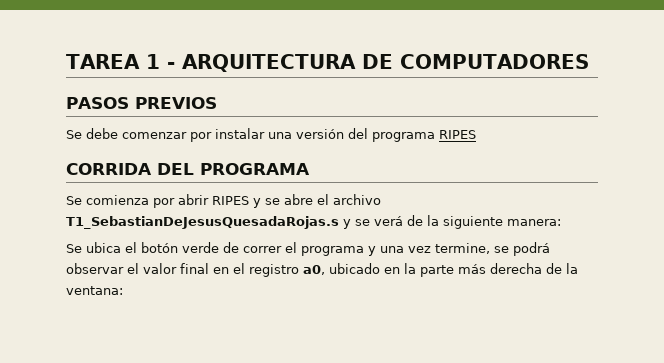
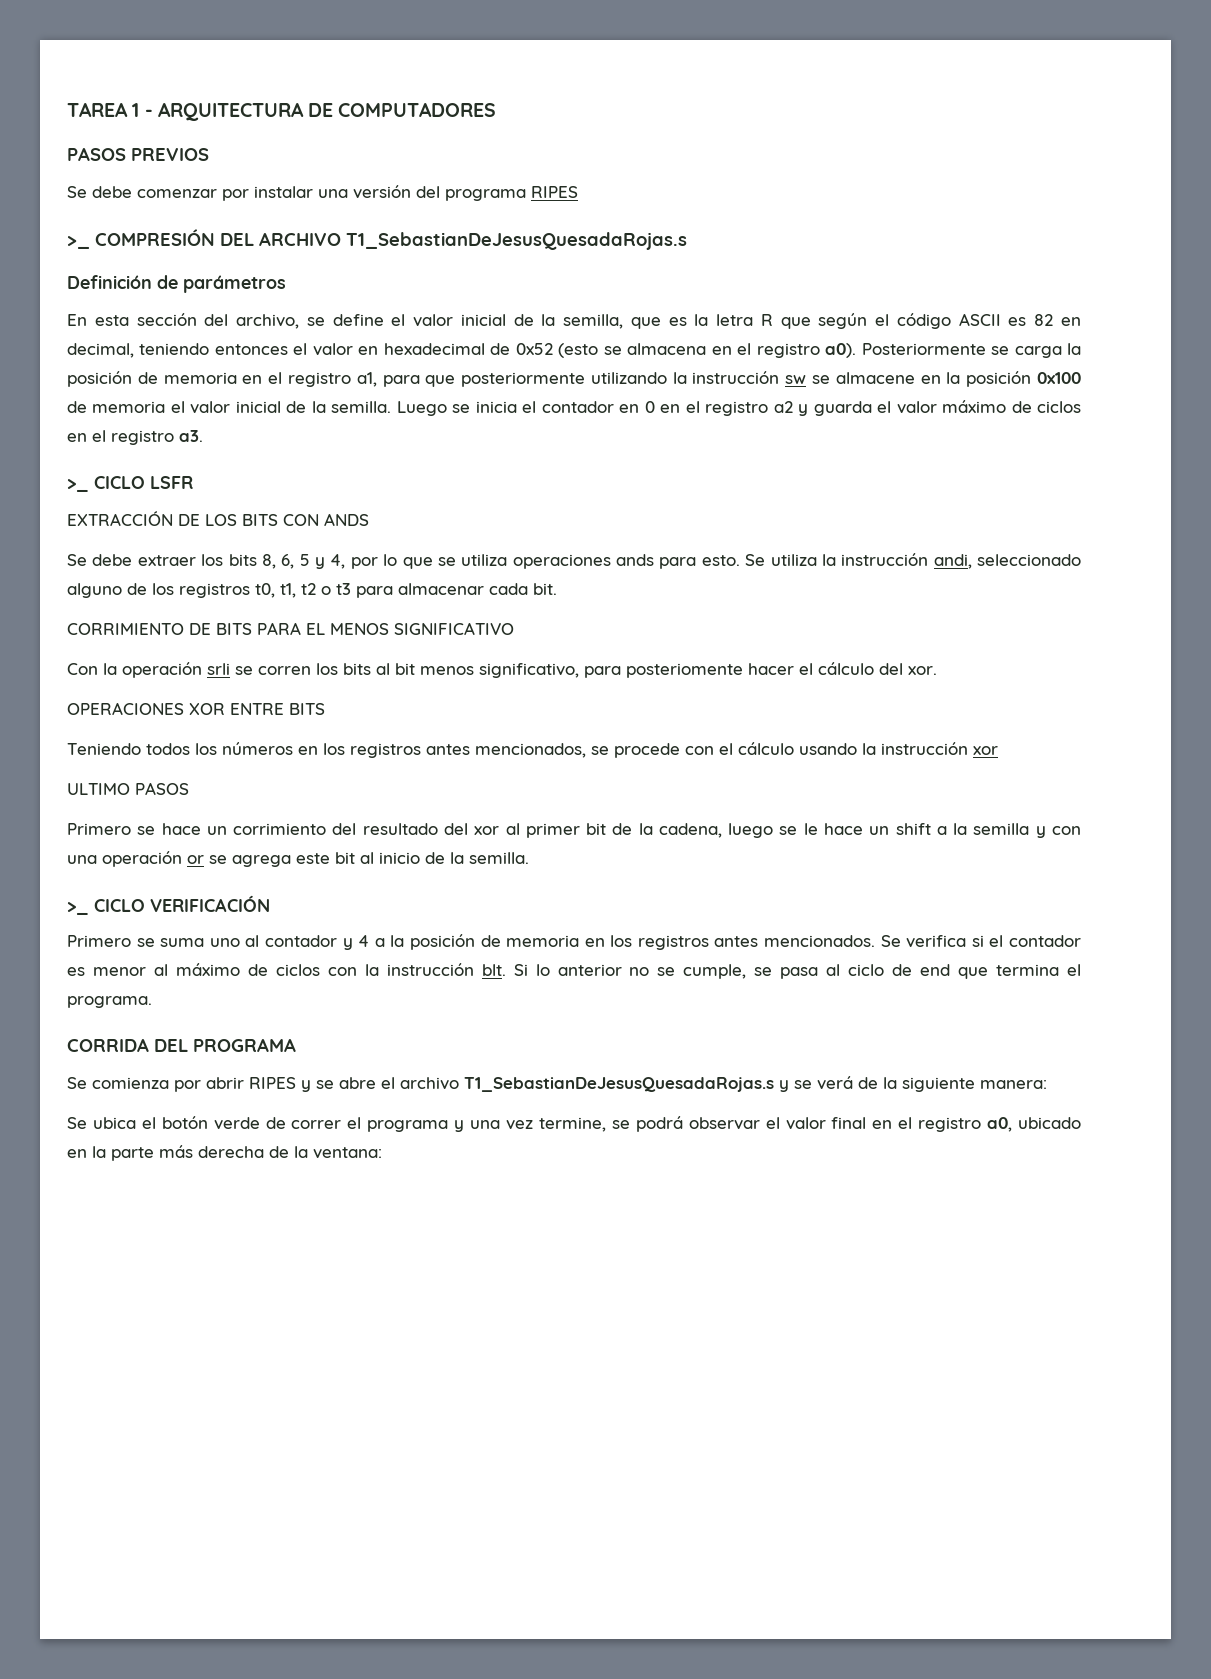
+ >_ COMPRESIÓN DEL ARCHIVO T1_SebastianDeJesusQuesadaRojas.s
+ Definición de parámetros
+ En esta sección del archivo, se define el valor inicial de la semilla, que es la letra R que según el código ASCII es 82 en decimal, teniendo entonces el valor en hexadecimal de 0x52 (esto se almacena en el registro a0). Posteriormente se carga la posición de memoria en el registro a1, para que posteriormente utilizando la instrucción sw se almacene en la posición 0x100 de memoria el valor inicial de la semilla. Luego se inicia el contador en 0 en el registro a2 y guarda el valor máximo de ciclos en el registro a3.
+ >_ CICLO LSFR
+ EXTRACCIÓN DE LOS BITS CON ANDS
+ Se debe extraer los bits 8, 6, 5 y 4, por lo que se utiliza operaciones ands para esto. Se utiliza la instrucción andi, seleccionado alguno de los registros t0, t1, t2 o t3 para almacenar cada bit.
+ CORRIMIENTO DE BITS PARA EL MENOS SIGNIFICATIVO
+ Con la operación srli se corren los bits al bit menos significativo, para posteriomente hacer el cálculo del xor.
+ OPERACIONES XOR ENTRE BITS
+ Teniendo todos los números en los registros antes mencionados, se procede con el cálculo usando la instrucción xor
+ ULTIMO PASOS
+ Primero se hace un corrimiento del resultado del xor al primer bit de la cadena, luego se le hace un shift a la semilla y con una operación or se agrega este bit al inicio de la semilla.
+ >_ CICLO VERIFICACIÓN
+ Primero se suma uno al contador y 4 a la posición de memoria en los registros antes mencionados. Se verifica si el contador es menor al máximo de ciclos con la instrucción blt. Si lo anterior no se cumple, se pasa al ciclo de end que termina el programa.

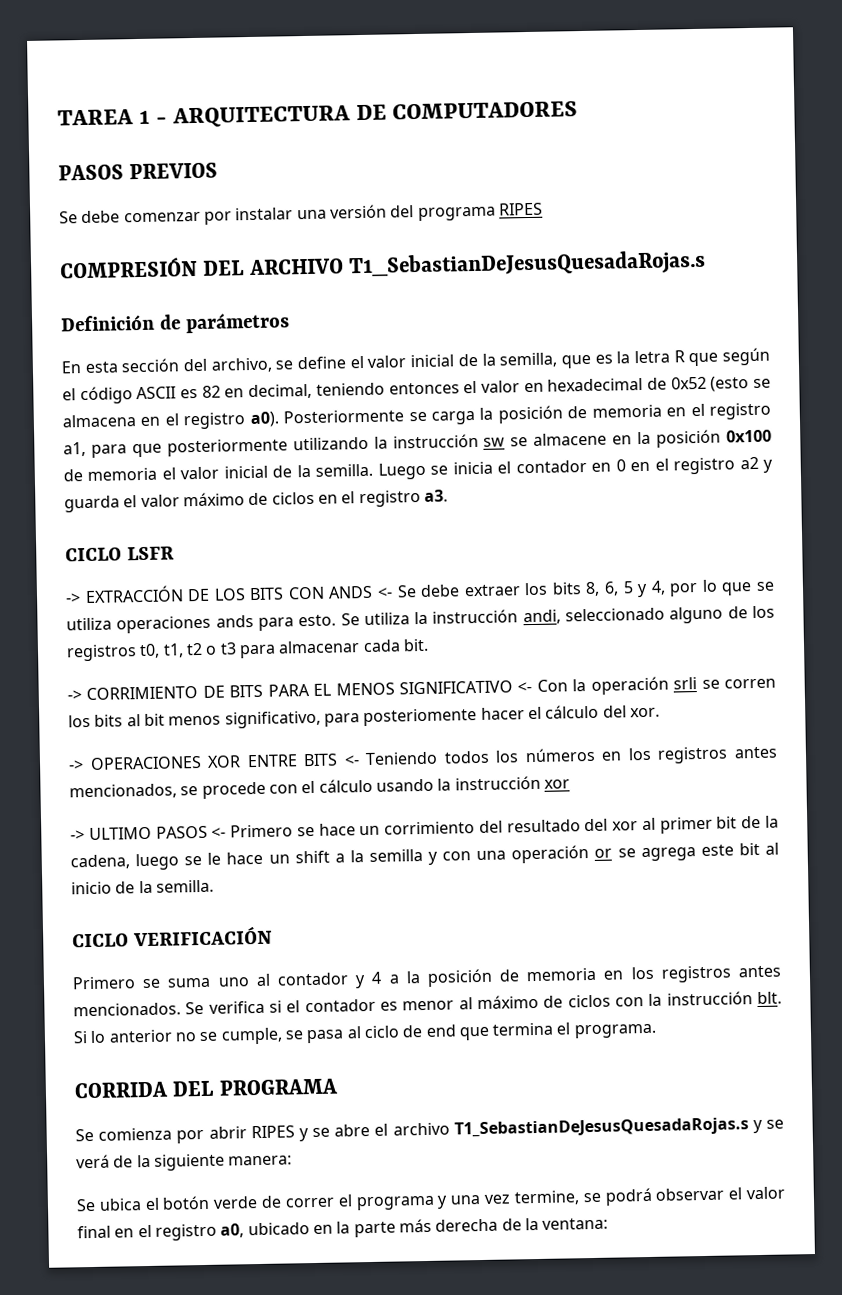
- >_ COMPRESIÓN DEL ARCHIVO T1_SebastianDeJesusQuesadaRojas.s
+ COMPRESIÓN DEL ARCHIVO T1_SebastianDeJesusQuesadaRojas.s
- >_ CICLO LSFR
+ CICLO LSFR
- EXTRACCIÓN DE LOS BITS CON ANDS
- Se debe extraer los bits 8, 6, 5 y 4, por lo que se utiliza operaciones ands para esto.
+ -> EXTRACCIÓN DE LOS BITS CON ANDS <- Se debe extraer los bits 8, 6, 5 y 4, por lo que se utiliza operaciones ands para esto.
- CORRIMIENTO DE BITS PARA EL MENOS SIGNIFICATIVO
- Con la operación srli se corren los bits al bit menos significativo, para posteriomente hacer el cálculo del xor.
+ -> CORRIMIENTO DE BITS PARA EL MENOS SIGNIFICATIVO <- Con la operación srli se corren los bits al bit menos significativo, para posteriomente hacer el cálculo del xor.
- OPERACIONES XOR ENTRE BITS
- Teniendo todos los números en los registros antes mencionados, se procede con el cálculo usando la instrucción xor
+ -> OPERACIONES XOR ENTRE BITS <- Teniendo todos los números en los registros antes mencionados, se procede con el cálculo usando la instrucción xor
- ULTIMO PASOS
- Primero se hace un corrimiento del resultado del xor al primer bit de la cadena, luego se le hace un shift a la semilla y con una operación or se agrega este bit al inicio de la semilla.
+ -> ULTIMO PASOS <- Primero se hace un corrimiento del resultado del xor al primer bit de la cadena, luego se le hace un shift a la semilla y con una operación or se agrega este bit al inicio de la semilla.
- >_ CICLO VERIFICACIÓN
+ CICLO VERIFICACIÓN

